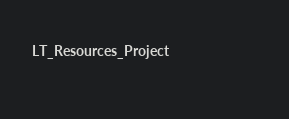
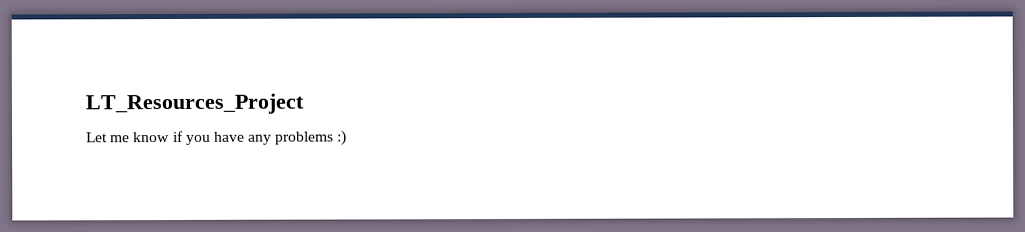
+ Let me know if you have any problems :)

